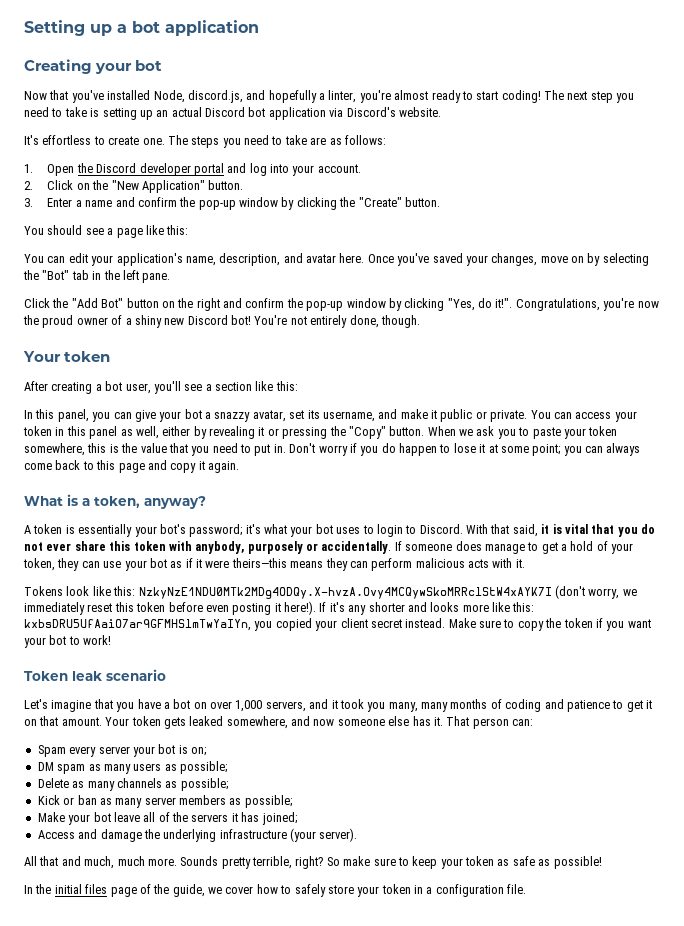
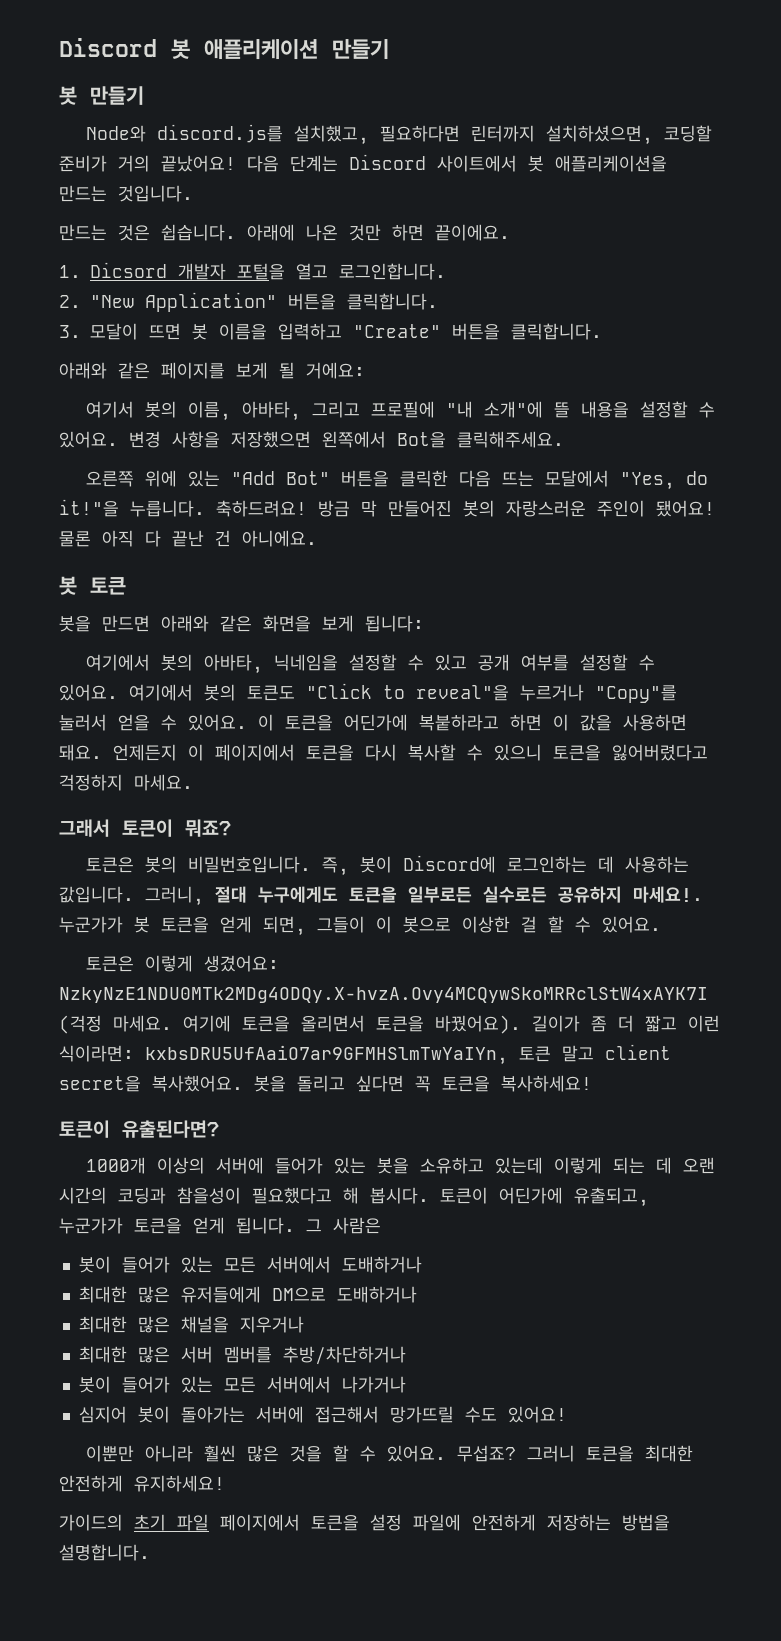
- Setting up a bot application
- Creating your bot
- Now that you've installed Node, discord.js, and hopefully a linter, you're almost ready to start coding! The next step you need to take is setting up an actual Discord bot application via Discord's website.
- It's effortless to create one. The steps you need to take are as follows:
- 1. Open the Discord developer portal and log into your account.
- 2. Click on the "New Application" button.
- 3. Enter a name and confirm the pop-up window by clicking the "Create" button.
- You should see a page like this:
- You can edit your application's name, description, and avatar here. Once you've saved your changes, move on by selecting the "Bot" tab in the left pane.
- Click the "Add Bot" button on the right and confirm the pop-up window by clicking "Yes, do it!". Congratulations, you're now the proud owner of a shiny new Discord bot! You're not entirely done, though.
- Your token
- After creating a bot user, you'll see a section like this:
- In this panel, you can give your bot a snazzy avatar, set its username, and make it public or private. You can access your token in this panel as well, either by revealing it or pressing the "Copy" button. When we ask you to paste your token somewhere, this is the value that you need to put in. Don't worry if you do happen to lose it at some point; you can always come back to this page and copy it again.
- What is a token, anyway?
- A token is essentially your bot's password; it's what your bot uses to login to Discord. With that said, it is vital that you do not ever share this token with anybody, purposely or accidentally. If someone does manage to get a hold of your token, they can use your bot as if it were theirs—this means they can perform malicious acts with it.
- Tokens look like this: NzkyNzE1NDU0MTk2MDg4ODQy.X-hvzA.Ovy4MCQywSkoMRRclStW4xAYK7I (don't worry, we immediately reset this token before even posting it here!). If it's any shorter and looks more like this: kxbsDRU5UfAaiO7ar9GFMHSlmTwYaIYn, you copied your client secret instead. Make sure to copy the token if you want your bot to work!
- Token leak scenario
- Let's imagine that you have a bot on over 1,000 servers, and it took you many, many months of coding and patience to get it on that amount. Your token gets leaked somewhere, and now someone else has it. That person can:
- Spam every server your bot is on;
- DM spam as many users as possible;
- Delete as many channels as possible;
- Kick or ban as many server members as possible;
- Make your bot leave all of the servers it has joined;
- Access and damage the underlying infrastructure (your server).
- All that and much, much more. Sounds pretty terrible, right? So make sure to keep your token as safe as possible!
- In the initial files page of the guide, we cover how to safely store your token in a configuration file.
+ Discord 봇 애플리케이션 만들기
+ 봇 만들기
+ Node와 discord.js를 설치했고, 필요하다면 린터까지 설치하셨으면, 코딩할 준비가 거의 끝났어요! 다음 단계는 Discord 사이트에서 봇 애플리케이션을 만드는 것입니다.
+ 만드는 것은 쉽습니다. 아래에 나온 것만 하면 끝이에요.
+ 1. Dicsord 개발자 포털을 열고 로그인합니다.
+ 2. "New Application" 버튼을 클릭합니다.
+ 3. 모달이 뜨면 봇 이름을 입력하고 "Create" 버튼을 클릭합니다.
+ 아래와 같은 페이지를 보게 될 거에요:
+ 여기서 봇의 이름, 아바타, 그리고 프로필에 "내 소개"에 뜰 내용을 설정할 수 있어요. 변경 사항을 저장했으면 왼쪽에서 Bot을 클릭해주세요.
+ 오른쪽 위에 있는 "Add Bot" 버튼을 클릭한 다음 뜨는 모달에서 "Yes, do it!"을 누릅니다. 축하드려요! 방금 막 만들어진 봇의 자랑스러운 주인이 됐어요! 물론 아직 다 끝난 건 아니에요.
+ 봇 토큰
+ 봇을 만드면 아래와 같은 화면을 보게 됩니다:
+ 여기에서 봇의 아바타, 닉네임을 설정할 수 있고 공개 여부를 설정할 수 있어요. 여기에서 봇의 토큰도 "Click to reveal"을 누르거나 "Copy"를 눌러서 얻을 수 있어요. 이 토큰을 어딘가에 복붙하라고 하면 이 값을 사용하면 돼요. 언제든지 이 페이지에서 토큰을 다시 복사할 수 있으니 토큰을 잃어버렸다고 걱정하지 마세요.
+ 그래서 토큰이 뭐죠?
+ 토큰은 봇의 비밀번호입니다. 즉, 봇이 Discord에 로그인하는 데 사용하는 값입니다. 그러니, 절대 누구에게도 토큰을 일부로든 실수로든 공유하지 마세요!. 누군가가 봇 토큰을 얻게 되면, 그들이 이 봇으로 이상한 걸 할 수 있어요.
+ 토큰은 이렇게 생겼어요: NzkyNzE1NDU0MTk2MDg4ODQy.X-hvzA.Ovy4MCQywSkoMRRclStW4xAYK7I (걱정 마세요. 여기에 토큰을 올리면서 토큰을 바꿨어요). 길이가 좀 더 짧고 이런 식이라면: kxbsDRU5UfAaiO7ar9GFMHSlmTwYaIYn, 토큰 말고 client secret을 복사했어요. 봇을 돌리고 싶다면 꼭 토큰을 복사하세요!
+ 토큰이 유출된다면?
+ 1000개 이상의 서버에 들어가 있는 봇을 소유하고 있는데 이렇게 되는 데 오랜 시간의 코딩과 참을성이 필요했다고 해 봅시다. 토큰이 어딘가에 유출되고, 누군가가 토큰을 얻게 됩니다. 그 사람은
+ 봇이 들어가 있는 모든 서버에서 도배하거나
+ 최대한 많은 유저들에게 DM으로 도배하거나
+ 최대한 많은 채널을 지우거나
+ 최대한 많은 서버 멤버를 추방/차단하거나
+ 봇이 들어가 있는 모든 서버에서 나가거나
+ 심지어 봇이 돌아가는 서버에 접근해서 망가뜨릴 수도 있어요!
+ 이뿐만 아니라 훨씬 많은 것을 할 수 있어요. 무섭죠? 그러니 토큰을 최대한 안전하게 유지하세요!
+ 가이드의 초기 파일 페이지에서 토큰을 설정 파일에 안전하게 저장하는 방법을 설명합니다.

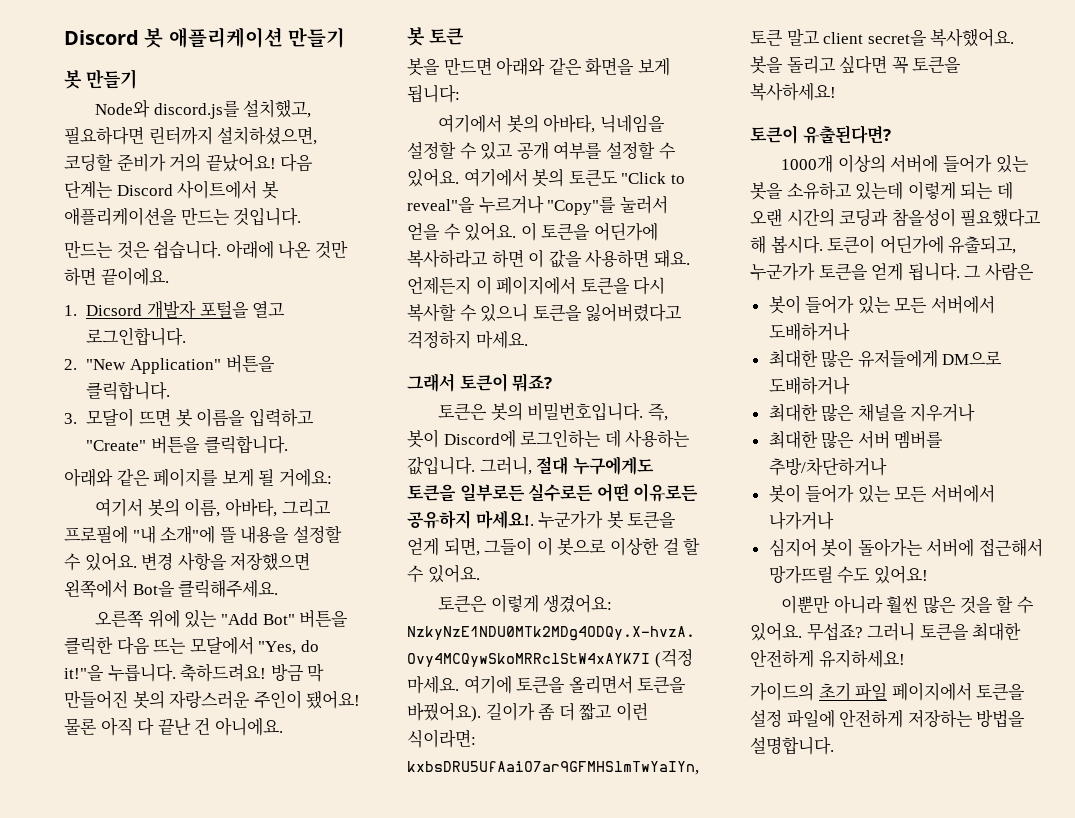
- 이 토큰을 어딘가에 복붙하라고 하면 이 값을 사용하면 돼요.
+ 이 토큰을 어딘가에 복사하라고 하면 이 값을 사용하면 돼요.
- 그러니, 절대 누구에게도 토큰을 일부로든 실수로든 공유하지 마세요!.
+ 그러니, 절대 누구에게도 토큰을 일부로든 실수로든 어떤 이유로든 공유하지 마세요!.

